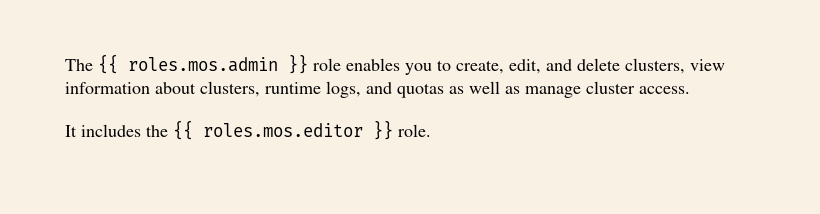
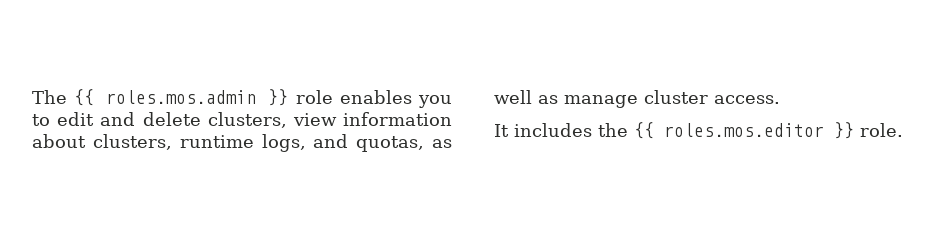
- The {{ roles.mos.admin }} role enables you to create, edit, and delete clusters, view information about clusters, runtime logs, and quotas as well as manage cluster access.
+ The {{ roles.mos.admin }} role enables you to edit and delete clusters, view information about clusters, runtime logs, and quotas, as well as manage cluster access.

